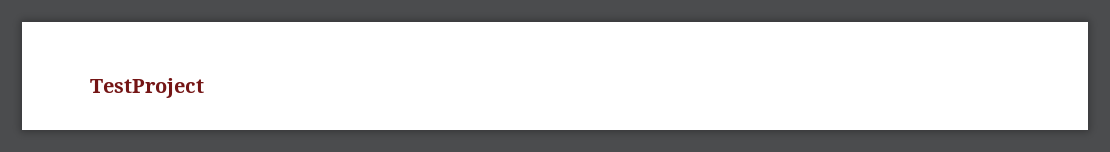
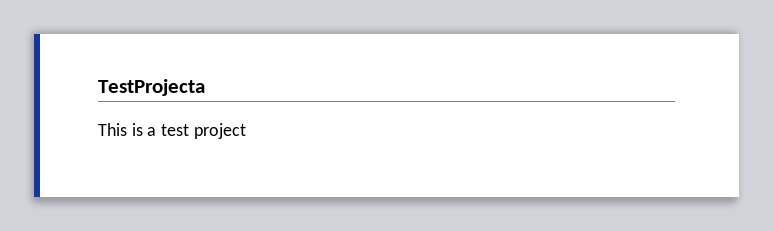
- TestProject
+ TestProjecta
+ This is a test project

